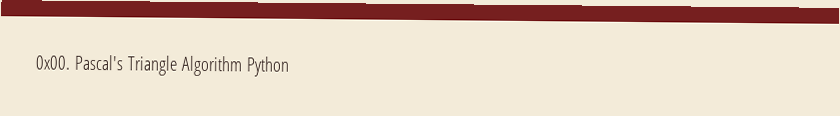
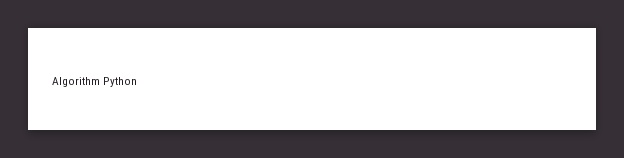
- 0x00. Pascal's Triangle Algorithm Python
+ Algorithm Python

